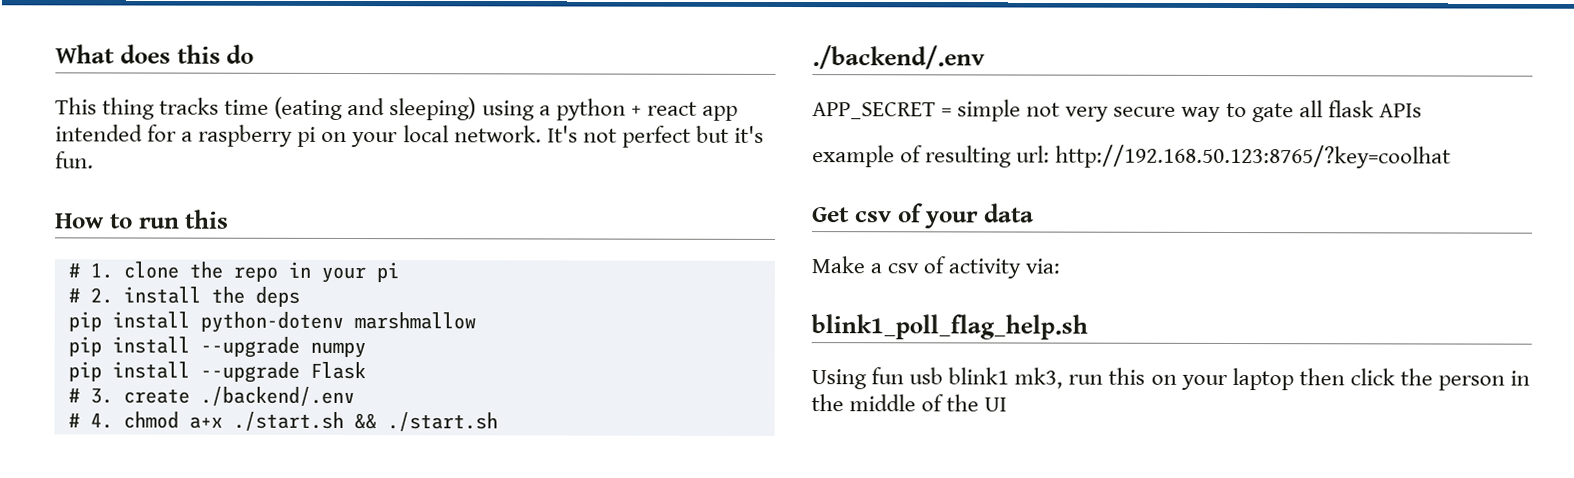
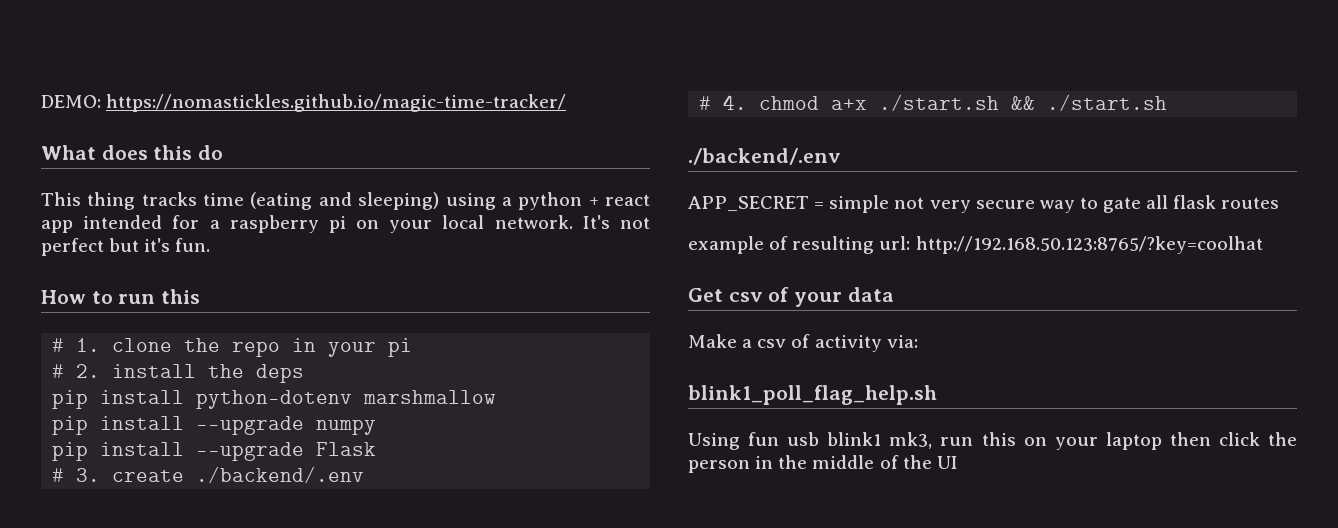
+ DEMO: https://nomastickles.github.io/magic-time-tracker/
- APP_SECRET = simple not very secure way to gate all flask APIs
+ APP_SECRET = simple not very secure way to gate all flask routes

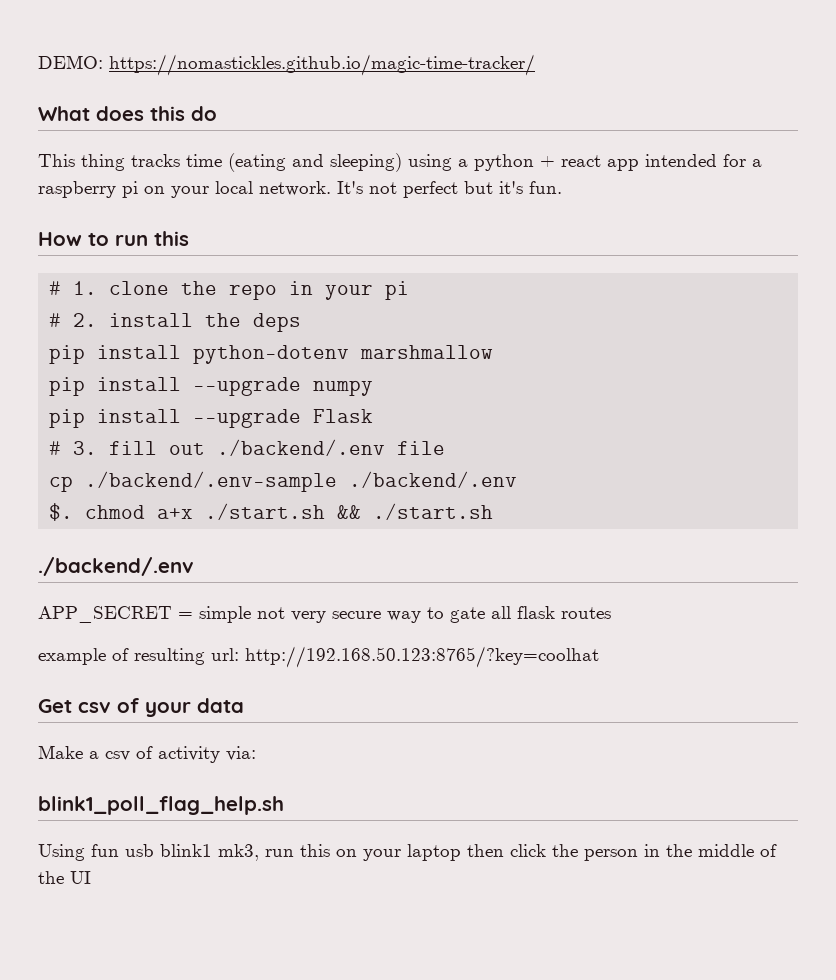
- # 3. create ./backend/.env
- # 4. chmod a+x ./start.sh && ./start.sh
+ # 3. fill out ./backend/.env file
+ cp ./backend/.env-sample ./backend/.env
+ $. chmod a+x ./start.sh && ./start.sh

